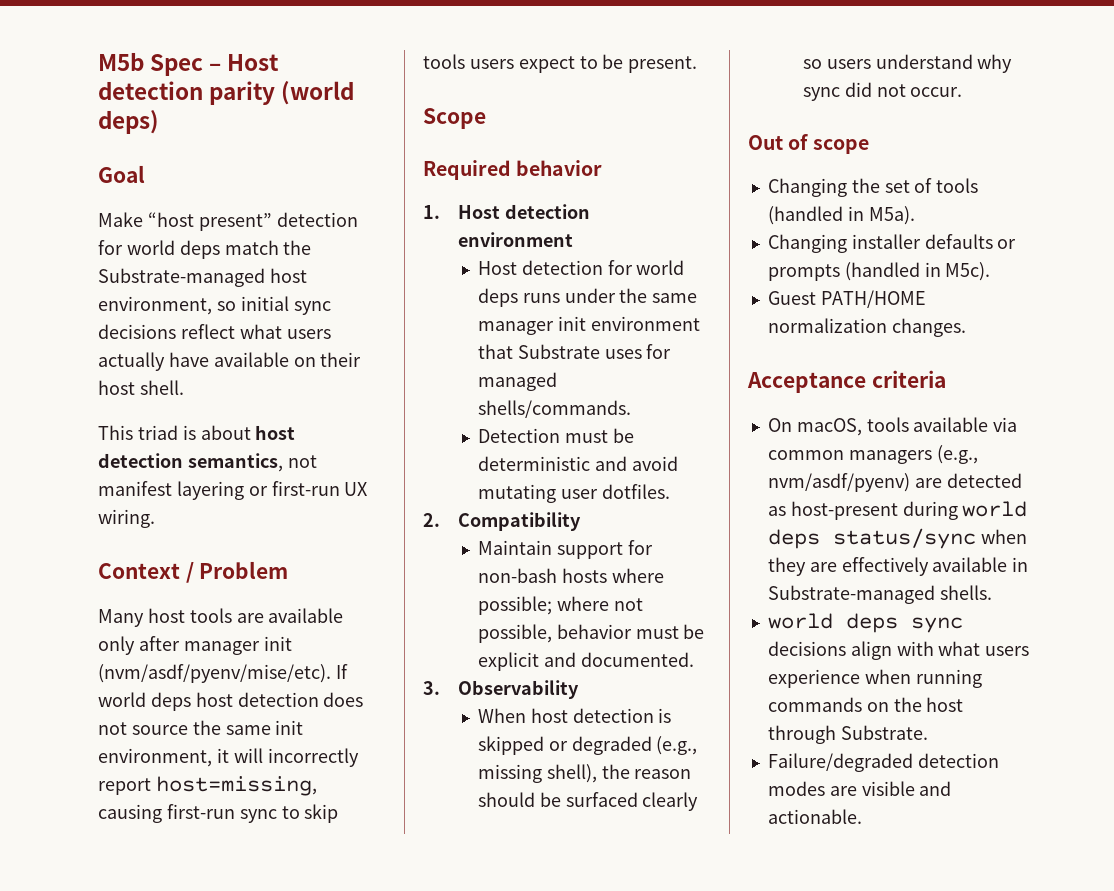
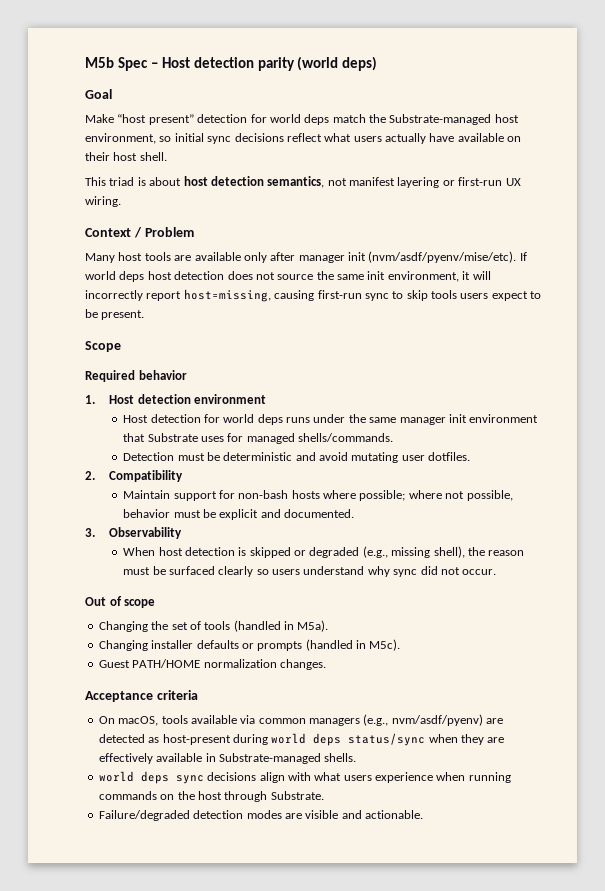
- When host detection is skipped or degraded (e.g., missing shell), the reason should be surfaced clearly so users understand why sync did not occur.
+ When host detection is skipped or degraded (e.g., missing shell), the reason must be surfaced clearly so users understand why sync did not occur.

